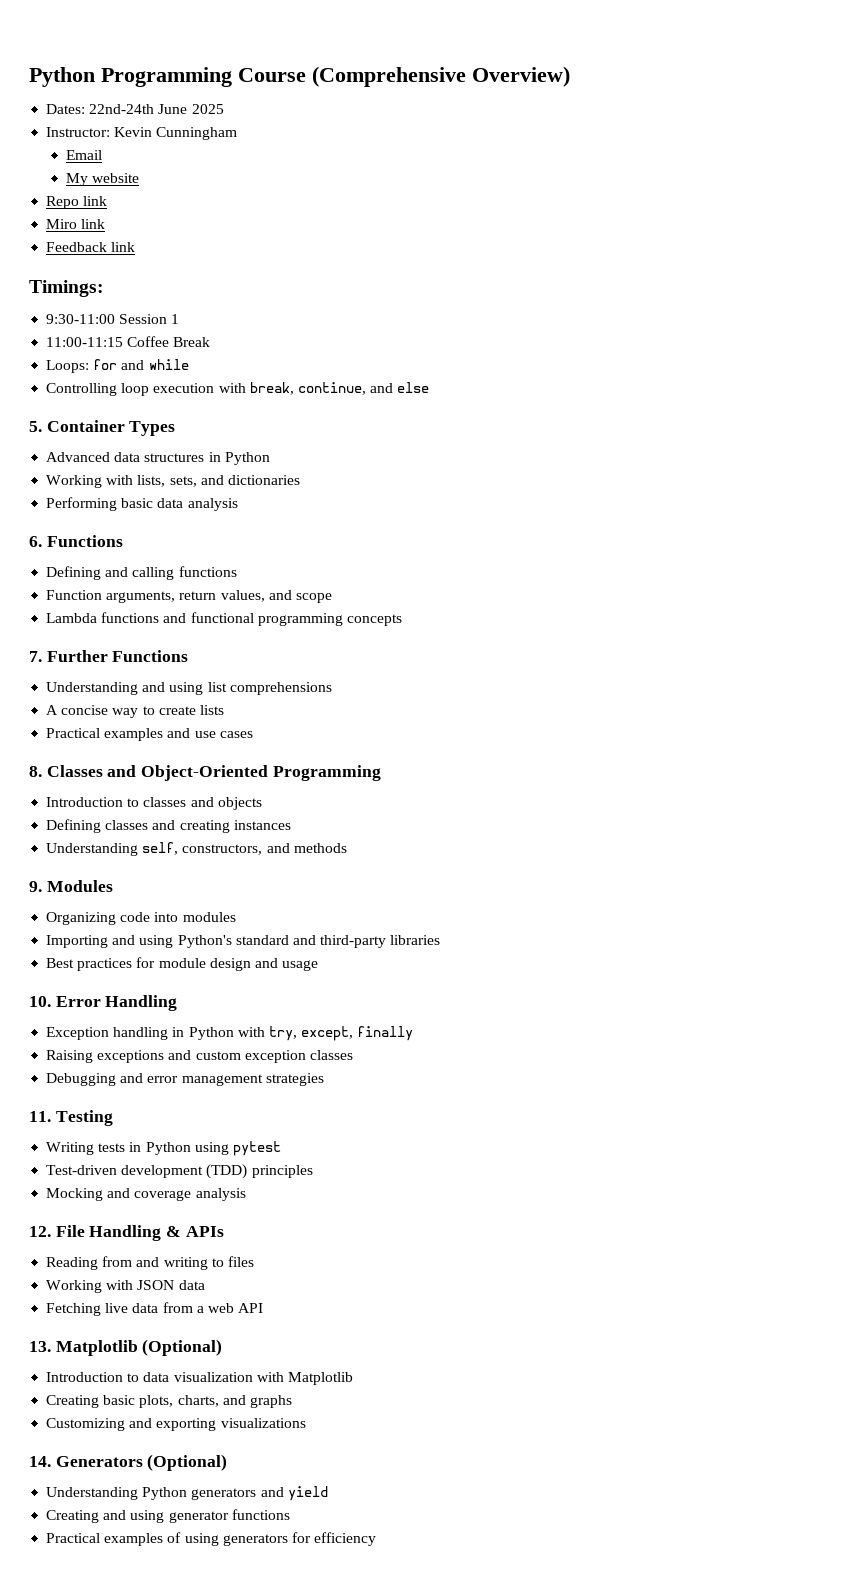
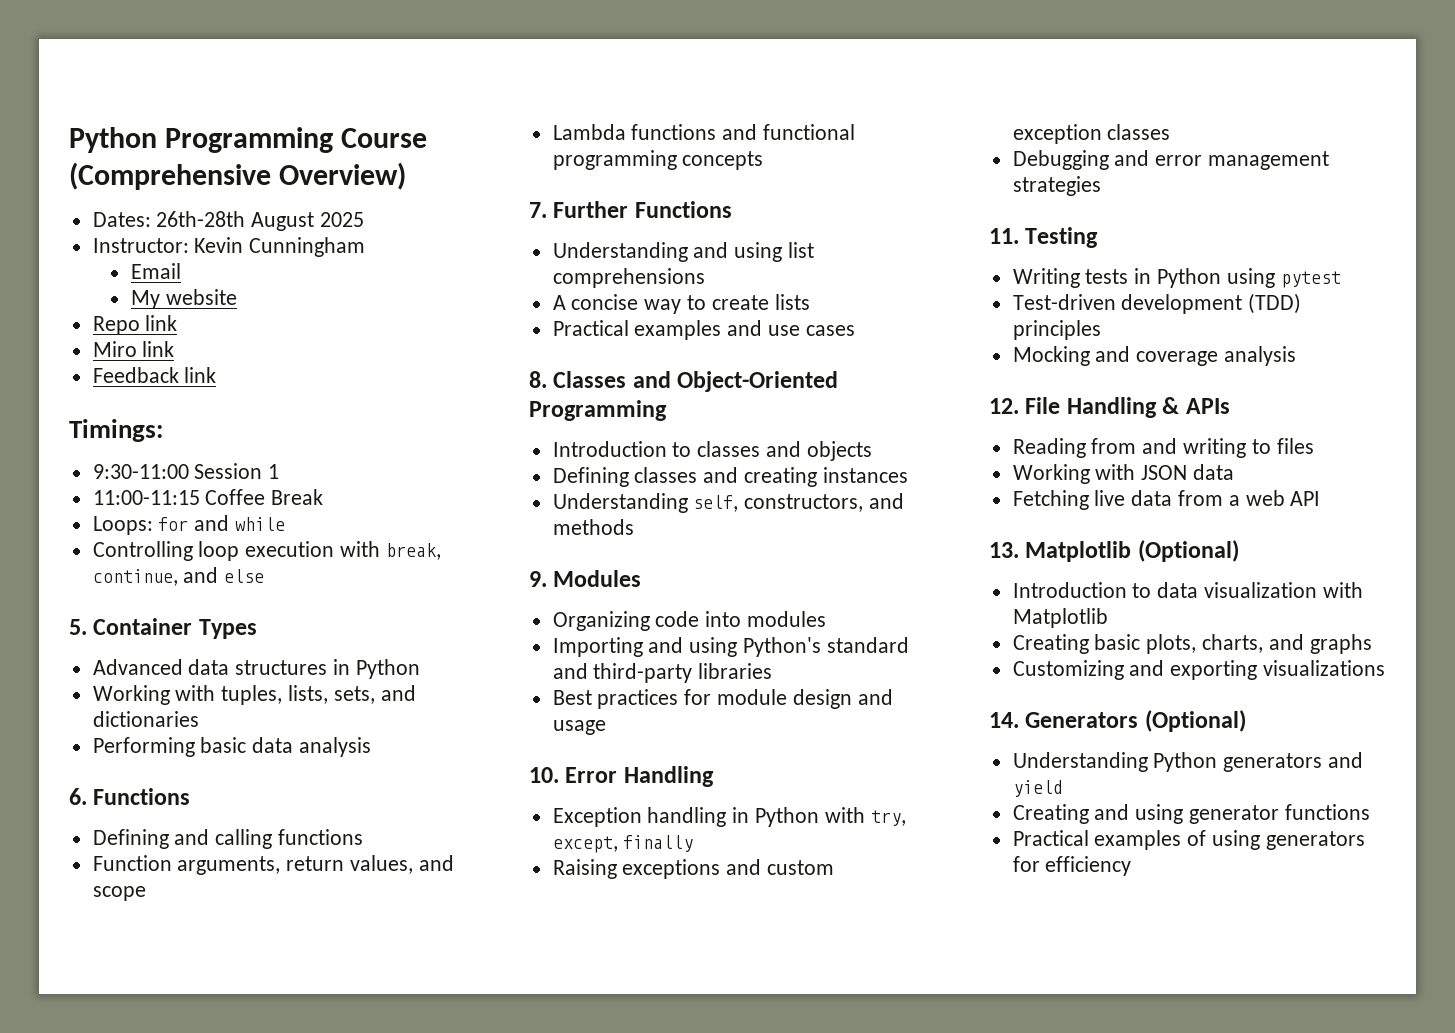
- Dates: 22nd-24th June 2025
+ Dates: 26th-28th August 2025
- Working with lists, sets, and dictionaries
+ Working with tuples, lists, sets, and dictionaries

